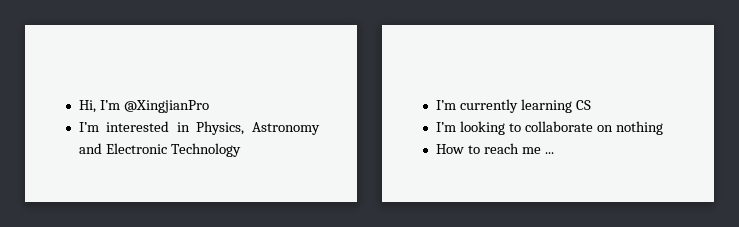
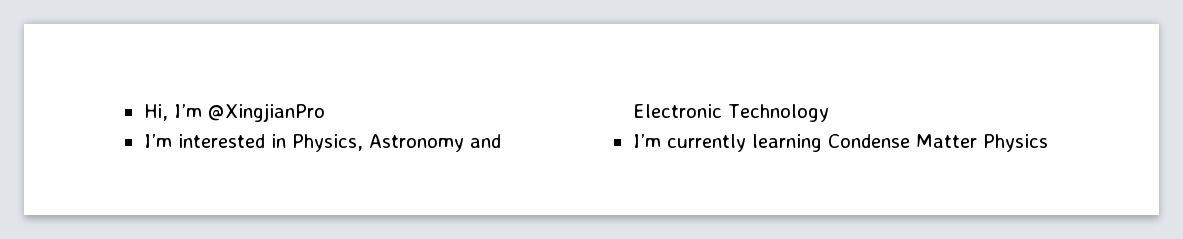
- I’m currently learning CS
- I’m looking to collaborate on nothing
- How to reach me ...
+ I’m currently learning Condense Matter Physics

